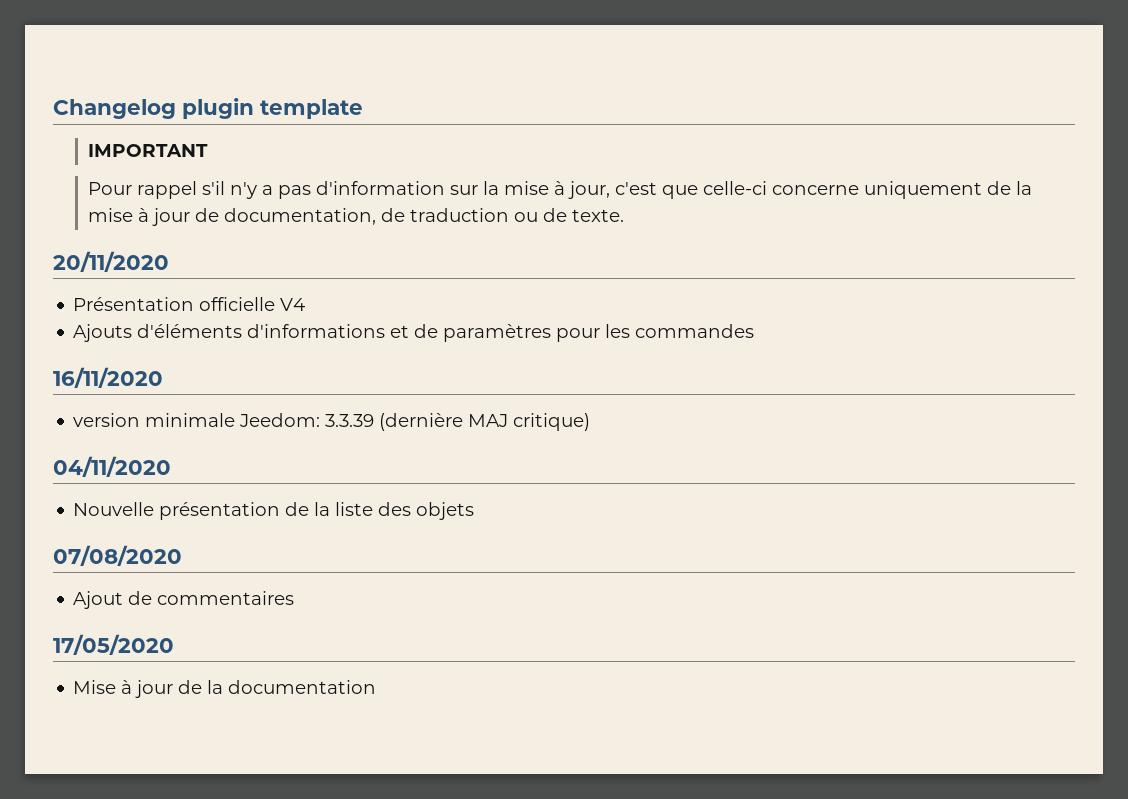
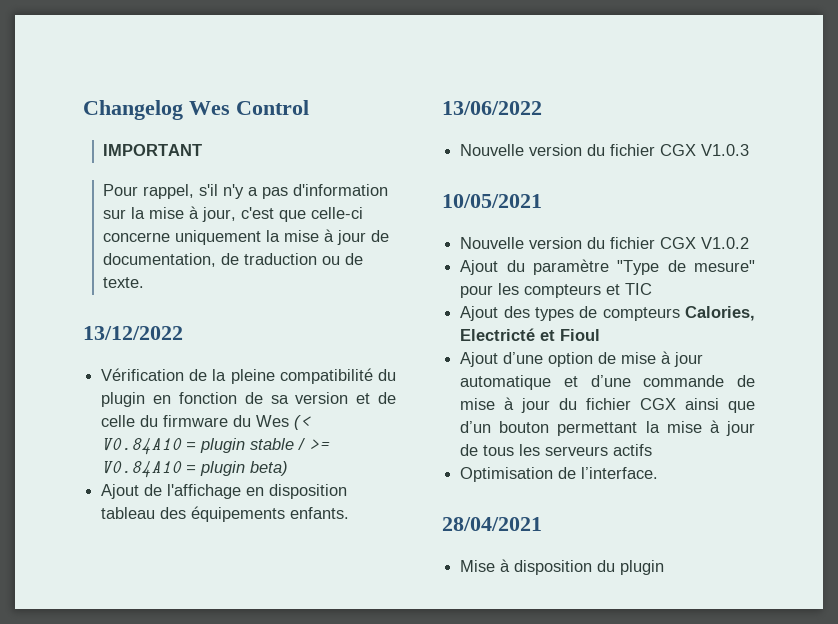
- Changelog plugin template
+ Changelog Wes Control
- Pour rappel s'il n'y a pas d'information sur la mise à jour, c'est que celle-ci concerne uniquement de la mise à jour de documentation, de traduction ou de texte.
+ Pour rappel, s'il n'y a pas d'information sur la mise à jour, c'est que celle-ci concerne uniquement la mise à jour de documentation, de traduction ou de texte.
- 20/11/2020
- Présentation officielle V4
- Ajouts d'éléments d'informations et de paramètres pour les commandes
- 16/11/2020
- version minimale Jeedom: 3.3.39 (dernière MAJ critique)
- 04/11/2020
- Nouvelle présentation de la liste des objets
- 07/08/2020
- Ajout de commentaires
- 17/05/2020
- Mise à jour de la documentation
+ 13/12/2022
+ Vérification de la pleine compatibilité du plugin en fonction de sa version et de celle du firmware du Wes (< V0.84A10 = plugin stable / >= V0.84A10 = plugin beta)
+ Ajout de l'affichage en disposition tableau des équipements enfants.
+ 13/06/2022
+ Nouvelle version du fichier CGX V1.0.3
+ 10/05/2021
+ Nouvelle version du fichier CGX V1.0.2
+ Ajout du paramètre "Type de mesure" pour les compteurs et TIC
+ Ajout des types de compteurs Calories, Electricté et Fioul
+ Ajout d’une option de mise à jour automatique et d’une commande de mise à jour du fichier CGX ainsi que d’un bouton permettant la mise à jour de tous les serveurs actifs
+ Optimisation de l’interface.
+ 28/04/2021
+ Mise à disposition du plugin

